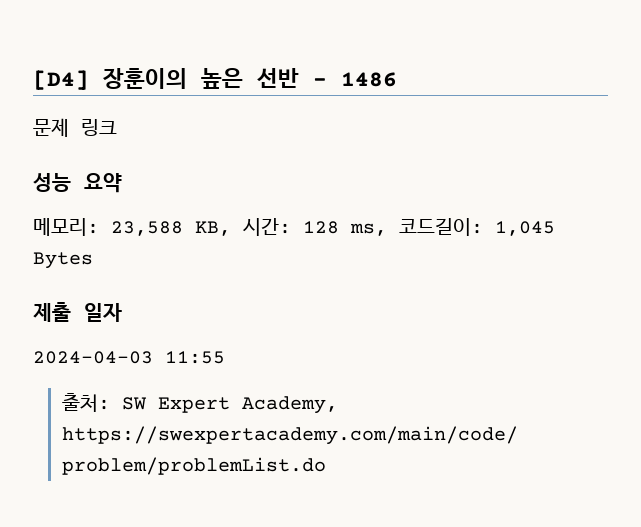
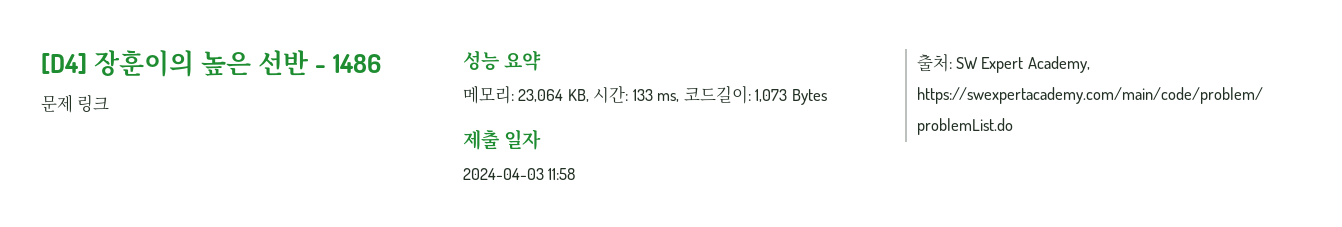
- 메모리: 23,588 KB, 시간: 128 ms, 코드길이: 1,045 Bytes
+ 메모리: 23,064 KB, 시간: 133 ms, 코드길이: 1,073 Bytes
- 2024-04-03 11:55
+ 2024-04-03 11:58

